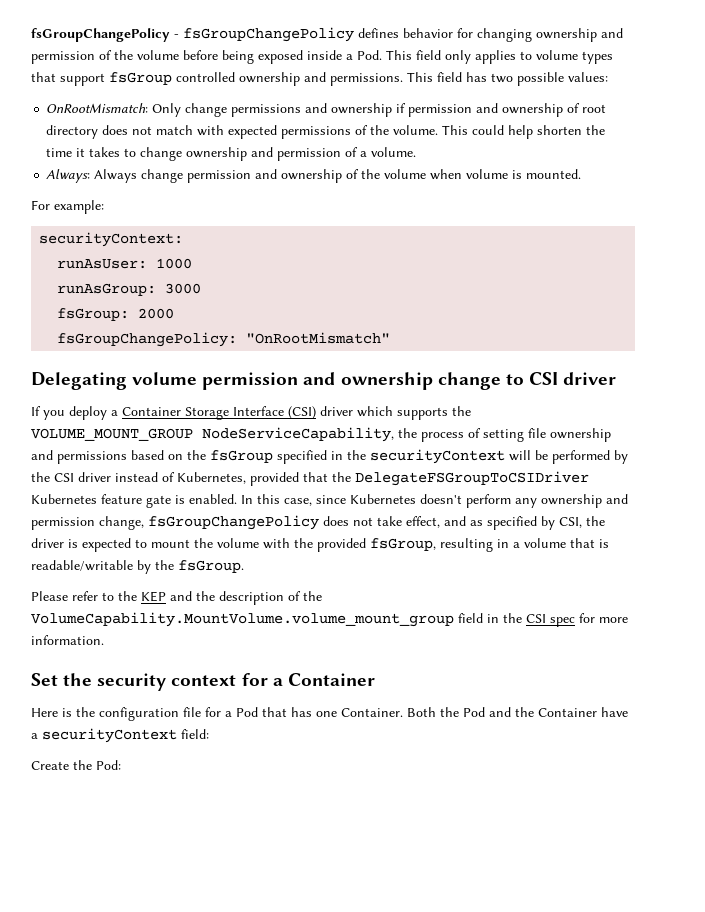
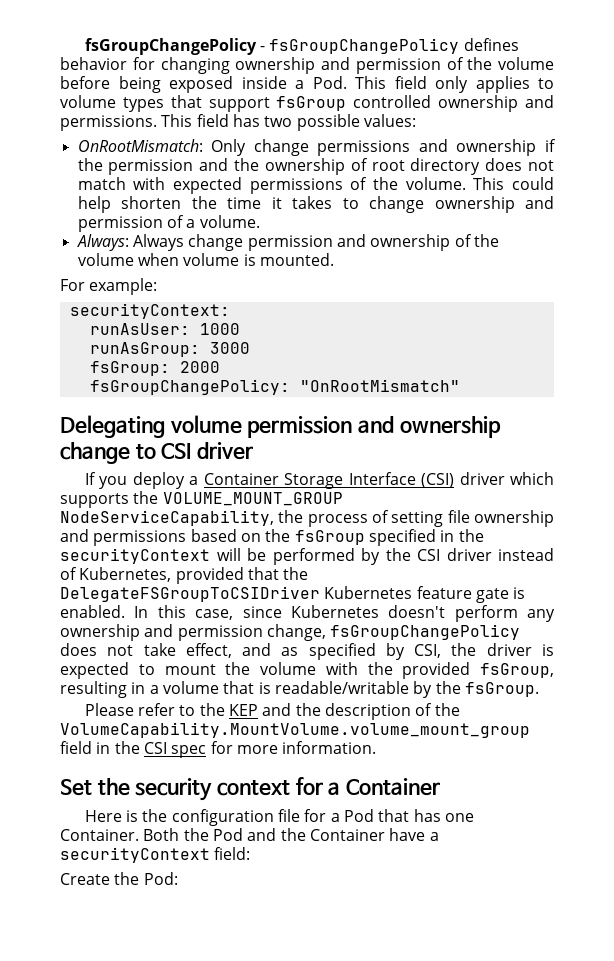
- OnRootMismatch: Only change permissions and ownership if permission and ownership of root directory does not match with expected permissions of the volume.
+ OnRootMismatch: Only change permissions and ownership if the permission and the ownership of root directory does not match with expected permissions of the volume.

